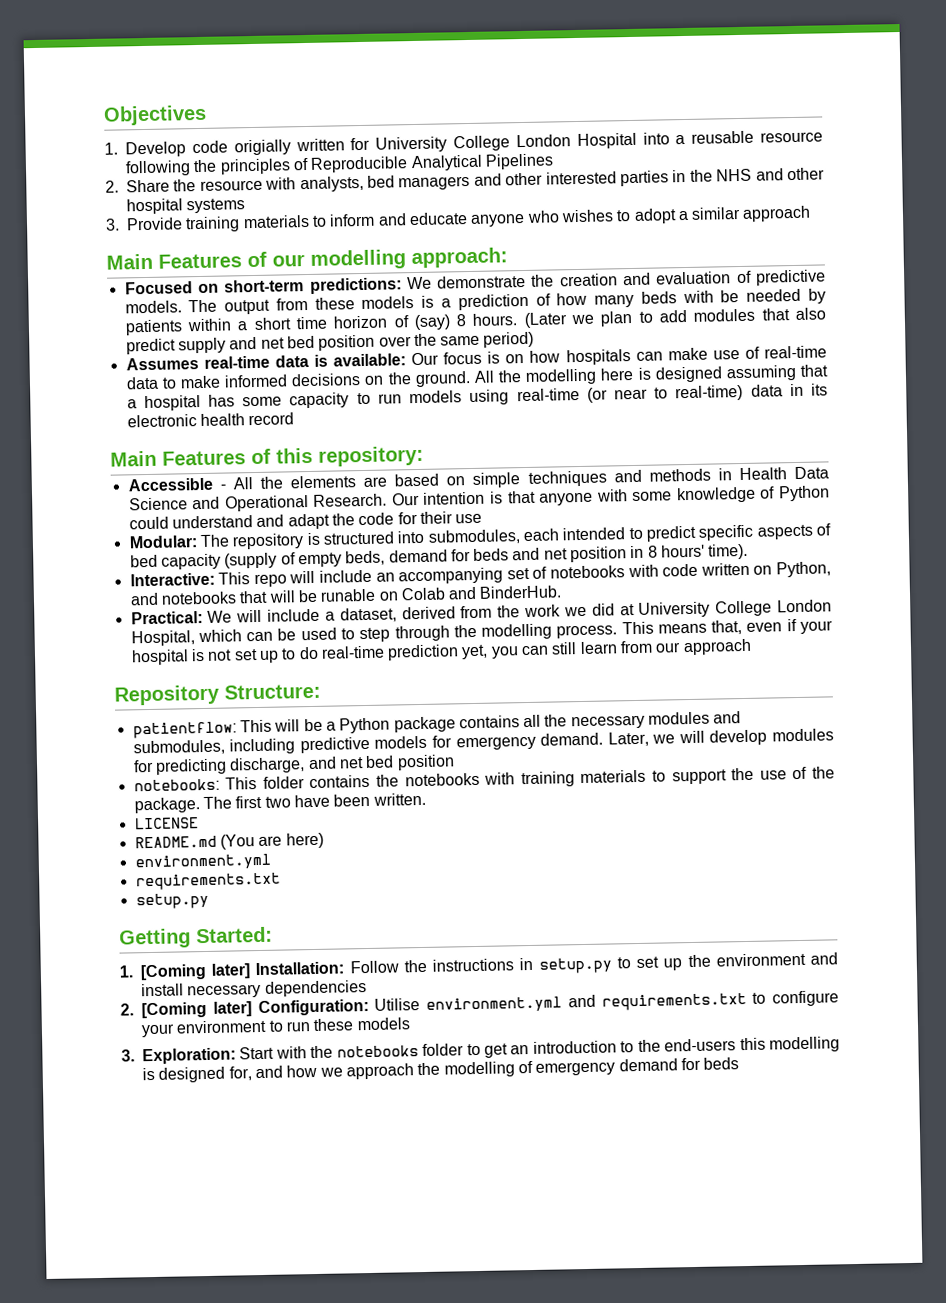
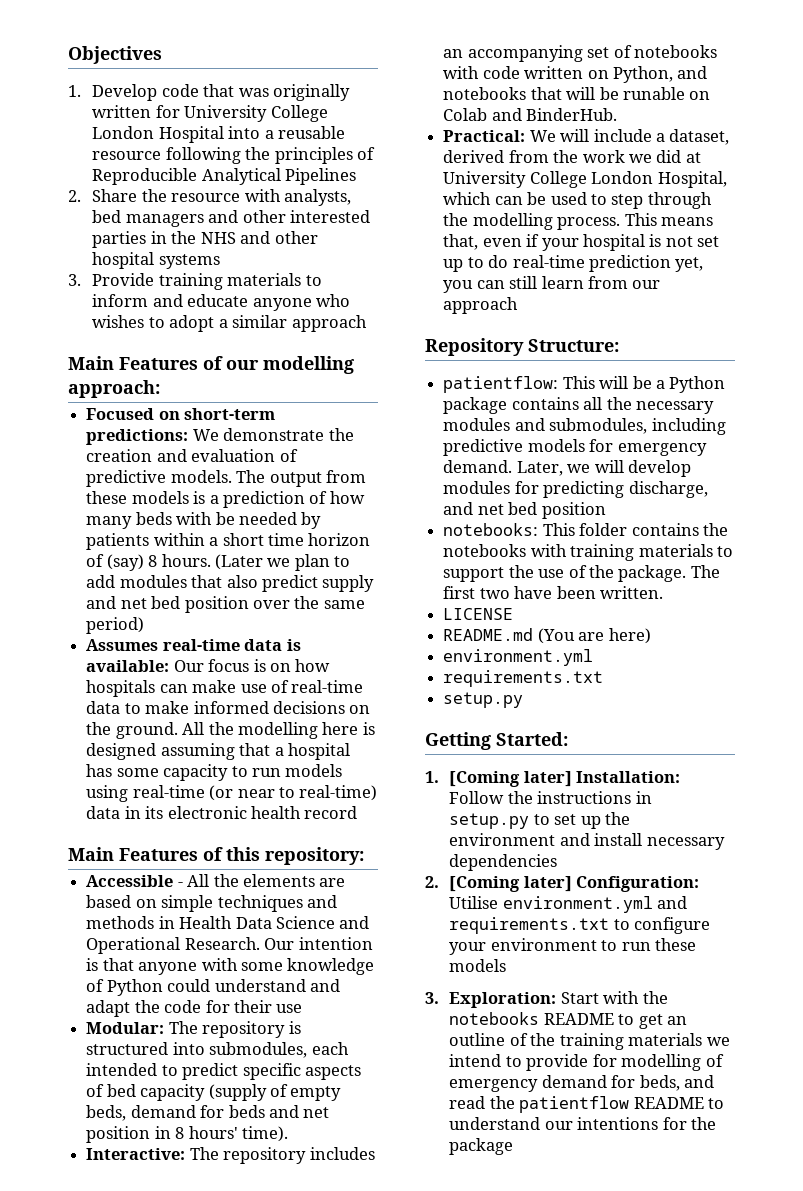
- 1. Develop code origially written for University College London Hospital into a reusable resource following the principles of Reproducible Analytical Pipelines
+ 1. Develop code that was originally written for University College London Hospital into a reusable resource following the principles of Reproducible Analytical Pipelines
- Interactive: This repo will include an accompanying set of notebooks with code written on Python, and notebooks that will be runable on Colab and BinderHub.
+ Interactive: The repository includes an accompanying set of notebooks with code written on Python, and notebooks that will be runable on Colab and BinderHub.
- 3. Exploration: Start with the notebooks folder to get an introduction to the end-users this modelling is designed for, and how we approach the modelling of emergency demand for beds
+ 3. Exploration: Start with the notebooks README to get an outline of the training materials we intend to provide for modelling of emergency demand for beds, and read the patientflow README to understand our intentions for the package

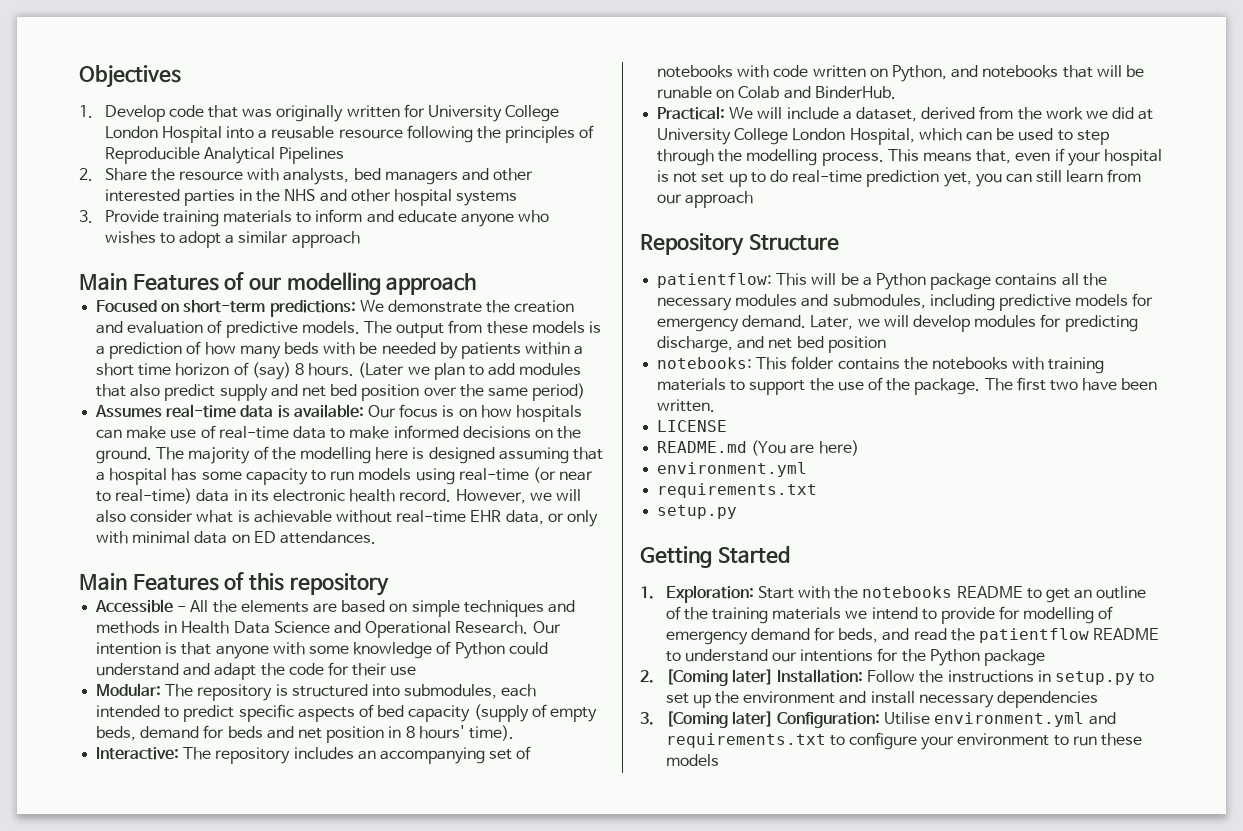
- Main Features of our modelling approach:
+ Main Features of our modelling approach
- All the modelling here is designed assuming that a hospital has some capacity to run models using real-time (or near to real-time) data in its electronic health record
+ The majority of the modelling here is designed assuming that a hospital has some capacity to run models using real-time (or near to real-time) data in its electronic health record. However, we will also consider what is achievable without real-time EHR data, or only with minimal data on ED attendances.
- Main Features of this repository:
+ Main Features of this repository
- Repository Structure:
+ Repository Structure
- Getting Started:
- 1. [Coming later] Installation: Follow the instructions in setup.py to set up the environment and install necessary dependencies
- 2. [Coming later] Configuration: Utilise environment.yml and requirements.txt to configure your environment to run these models
- 3. Exploration: Start with the notebooks README to get an outline of the training materials we intend to provide for modelling of emergency demand for beds, and read the patientflow README to understand our intentions for the package
+ Getting Started
+ 1. Exploration: Start with the notebooks README to get an outline of the training materials we intend to provide for modelling of emergency demand for beds, and read the patientflow README to understand our intentions for the Python package
+ 2. [Coming later] Installation: Follow the instructions in setup.py to set up the environment and install necessary dependencies
+ 3. [Coming later] Configuration: Utilise environment.yml and requirements.txt to configure your environment to run these models

